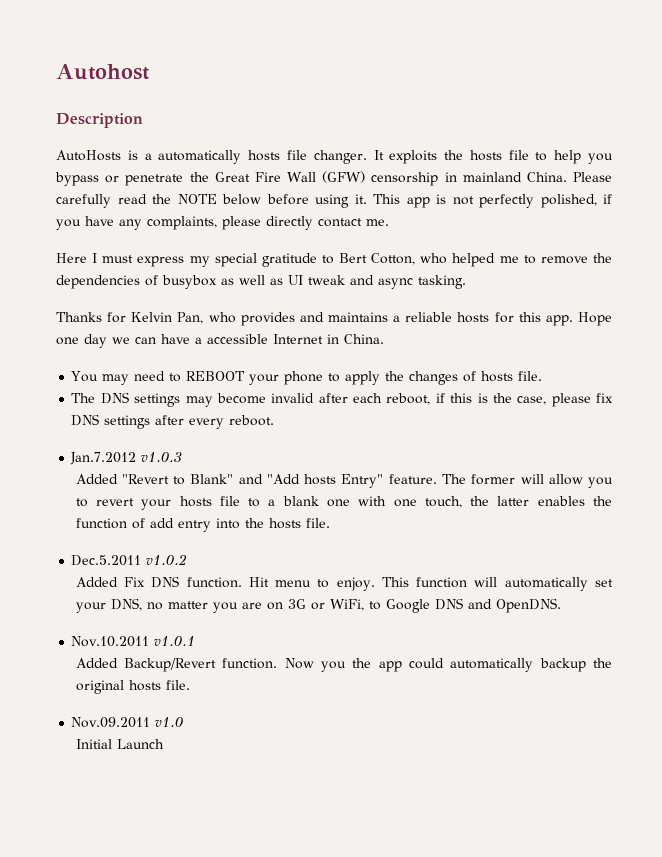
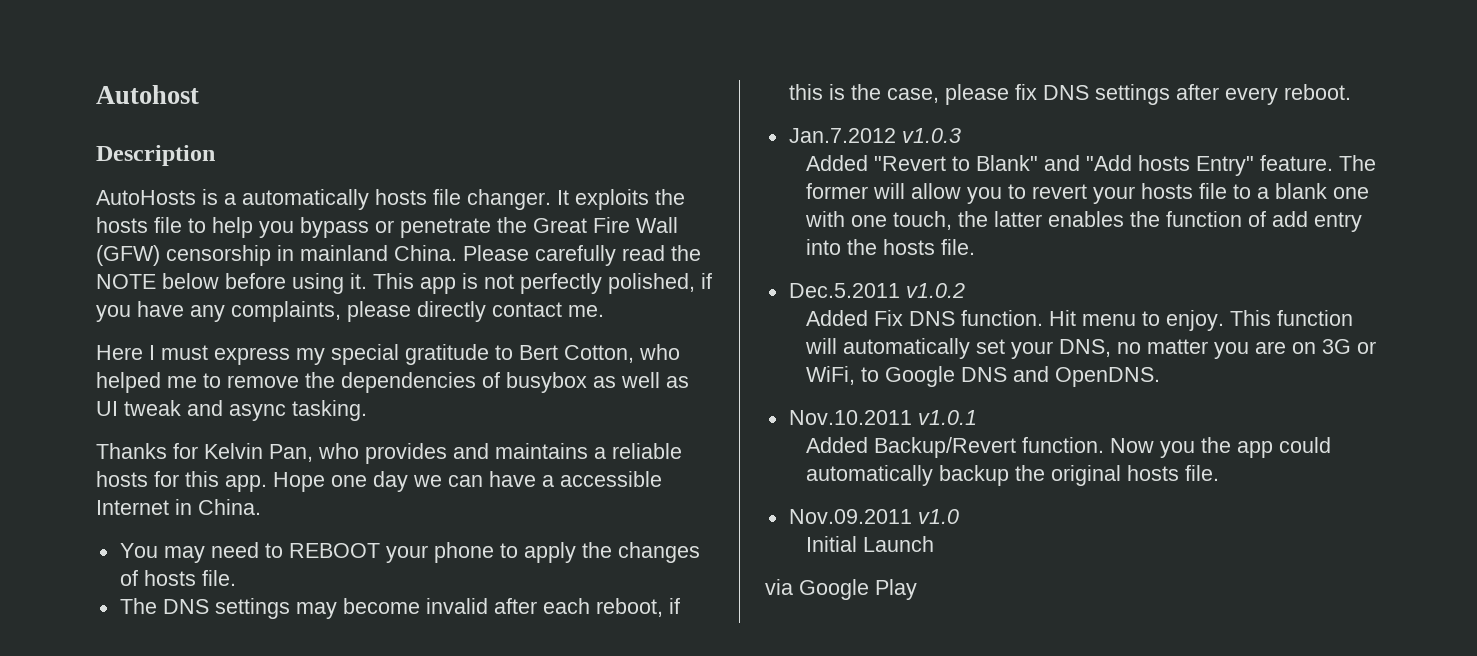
+ via Google Play

